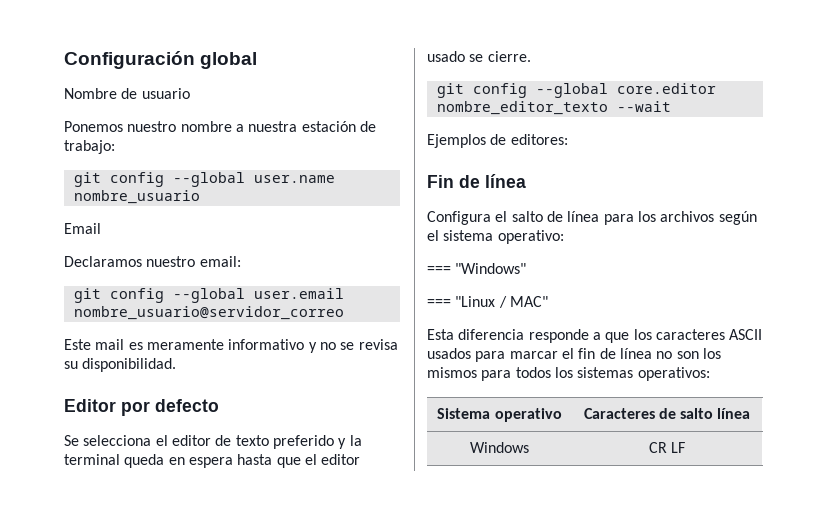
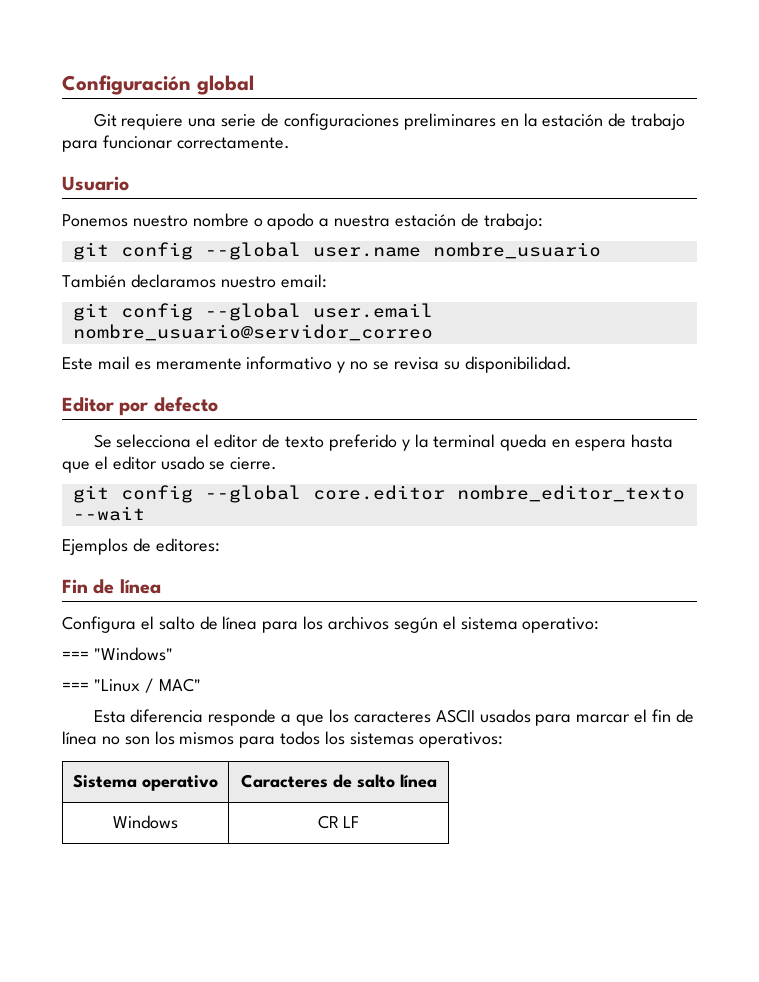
- Nombre de usuario
+ Git requiere una serie de configuraciones preliminares en la estación de trabajo para funcionar correctamente.
+ Usuario
- Ponemos nuestro nombre a nuestra estación de trabajo:
+ Ponemos nuestro nombre o apodo a nuestra estación de trabajo:
- Email
- Declaramos nuestro email:
+ También declaramos nuestro email:

